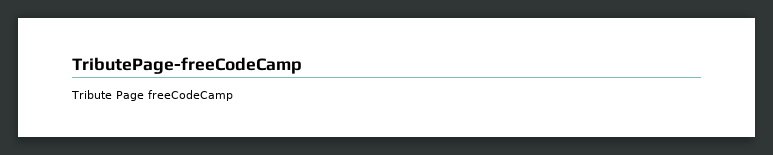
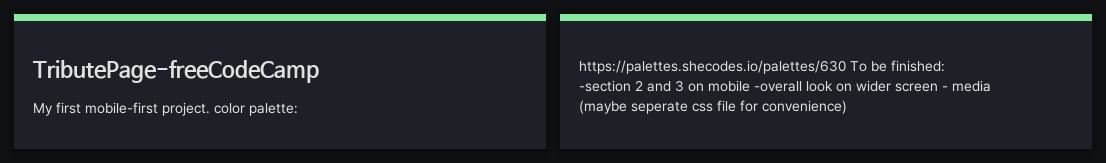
- Tribute Page freeCodeCamp
+ My first mobile-first project. color palette: https://palettes.shecodes.io/palettes/630 To be finished:
+ -section 2 and 3 on mobile -overall look on wider screen - media (maybe seperate css file for convenience)

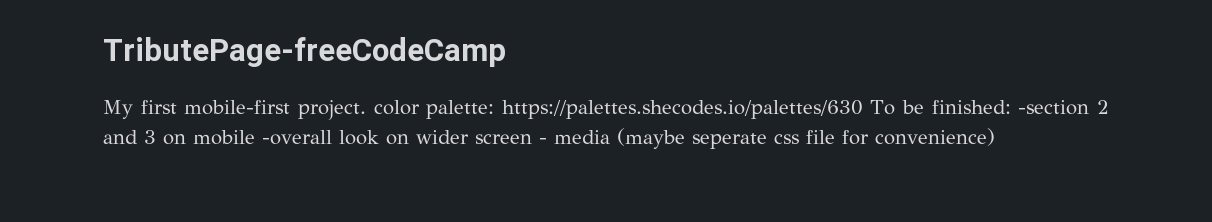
- My first mobile-first project. color palette: https://palettes.shecodes.io/palettes/630 To be finished:
- -section 2 and 3 on mobile -overall look on wider screen - media (maybe seperate css file for convenience)
+ My first mobile-first project. color palette: https://palettes.shecodes.io/palettes/630 To be finished: -section 2 and 3 on mobile -overall look on wider screen - media (maybe seperate css file for convenience)

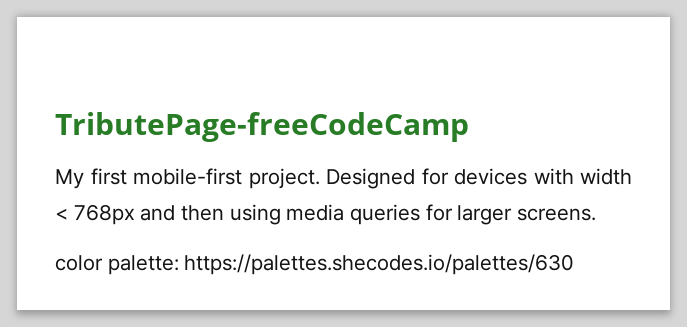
- My first mobile-first project. color palette: https://palettes.shecodes.io/palettes/630 To be finished: -section 2 and 3 on mobile -overall look on wider screen - media (maybe seperate css file for convenience)
+ My first mobile-first project. Designed for devices with width < 768px and then using media queries for larger screens.
+ color palette: https://palettes.shecodes.io/palettes/630

